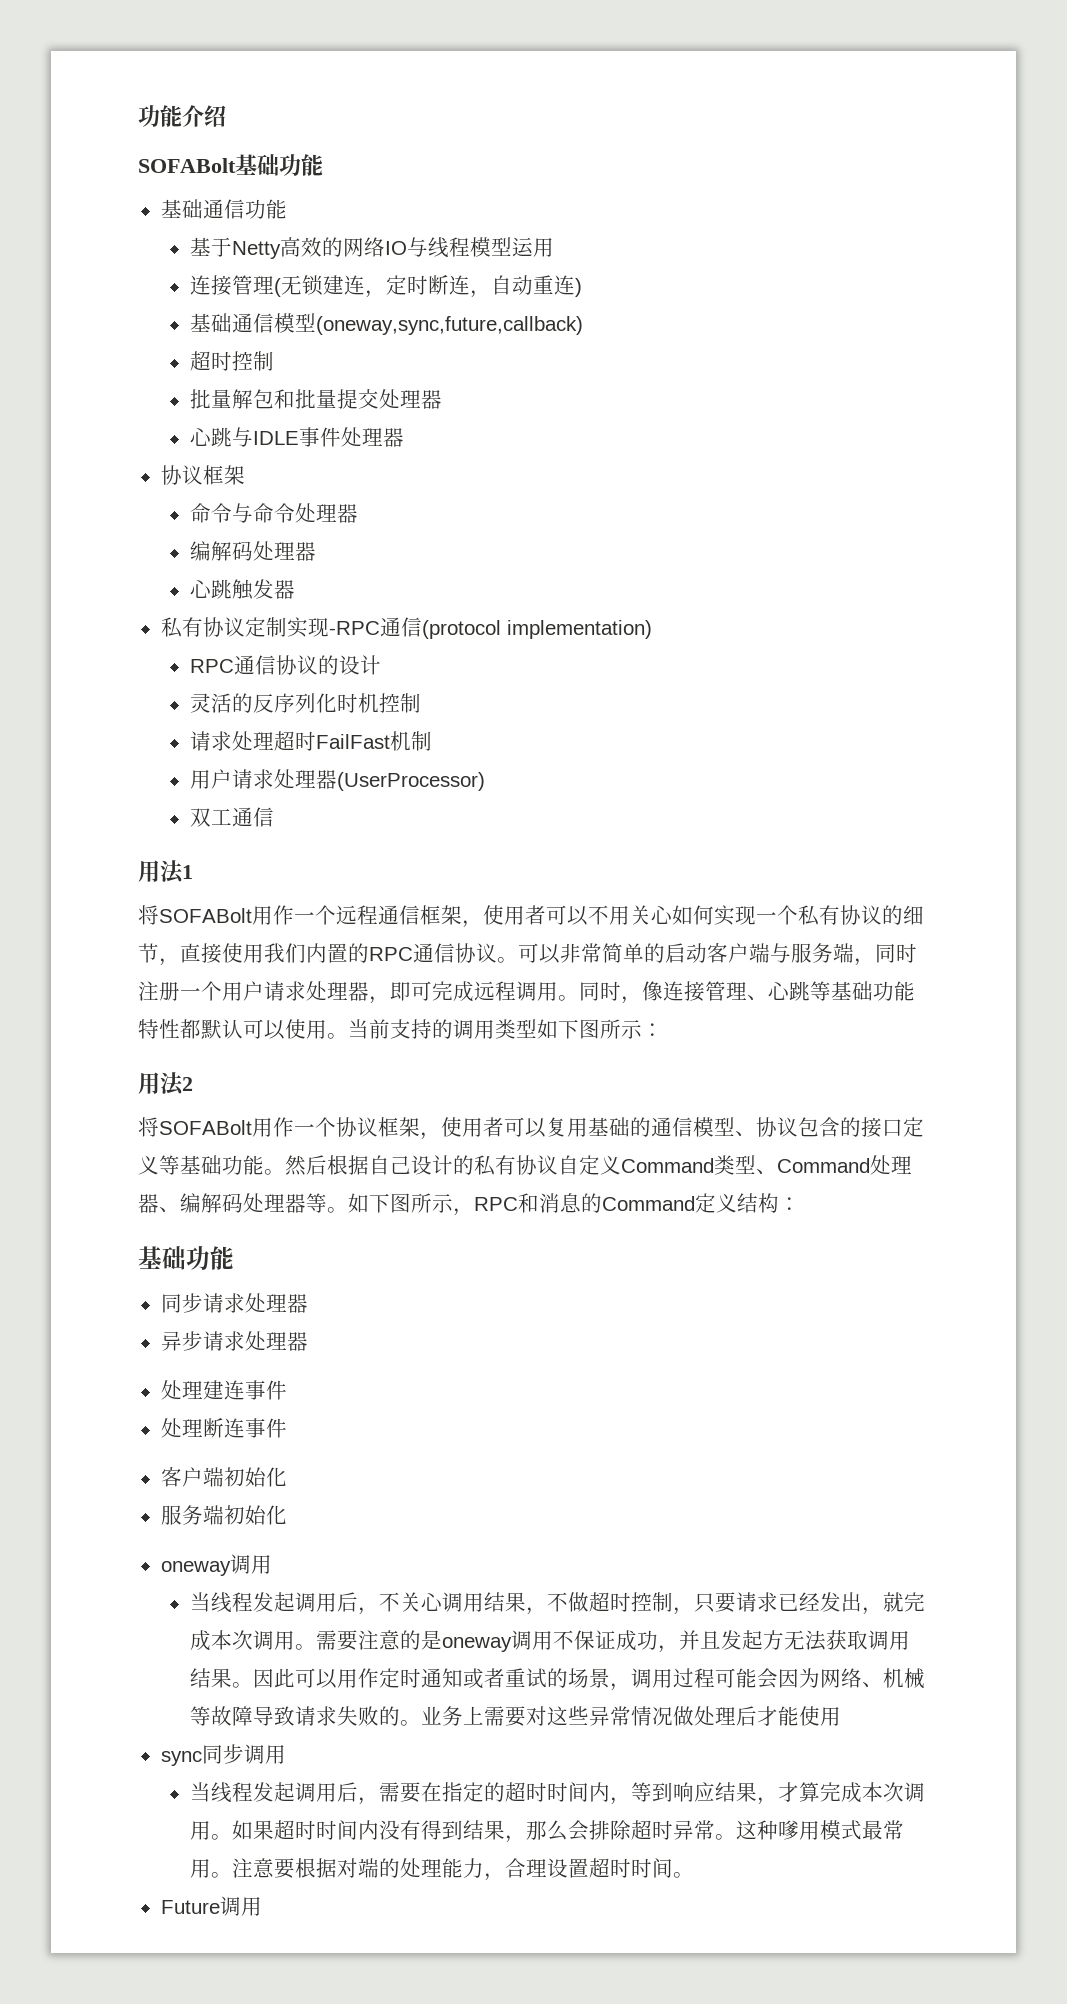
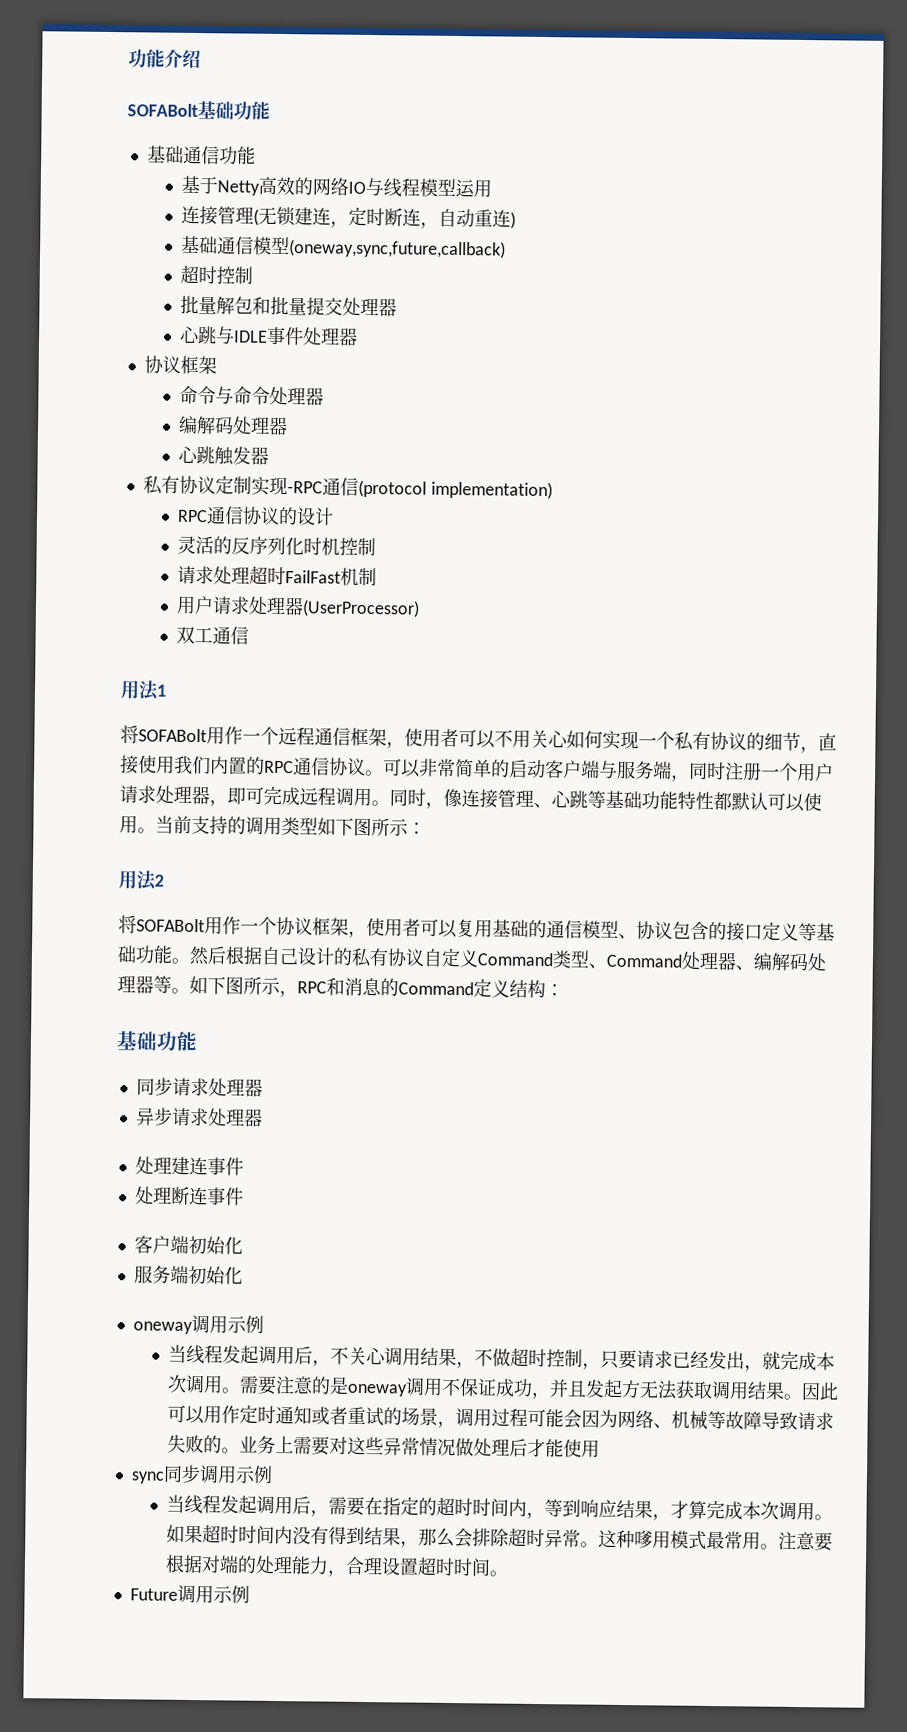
  服务端初始化
- oneway调用
+ oneway调用示例
- sync同步调用
+ sync同步调用示例
- Future调用
+ Future调用示例

